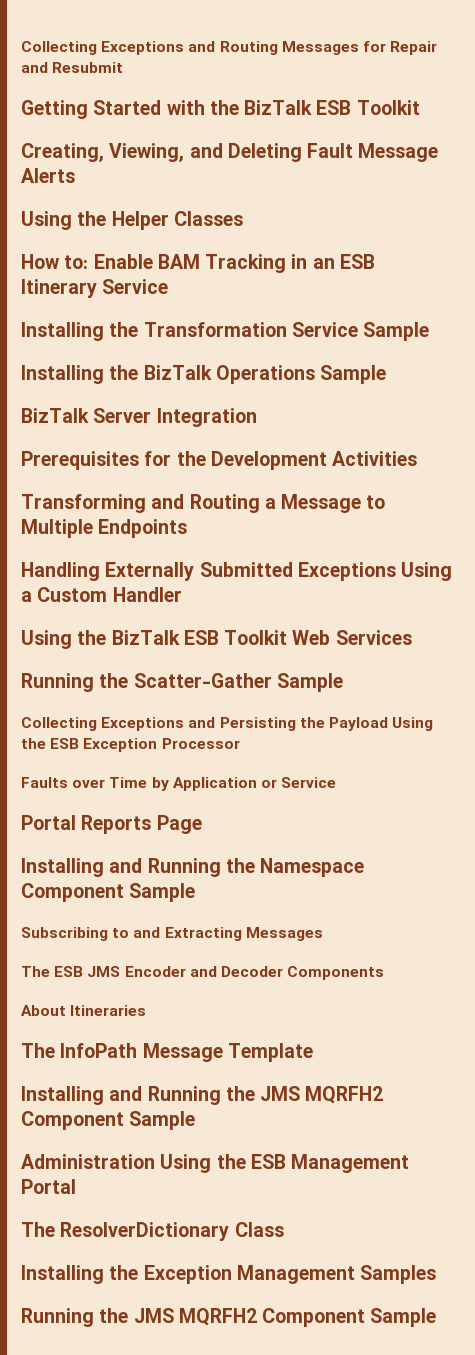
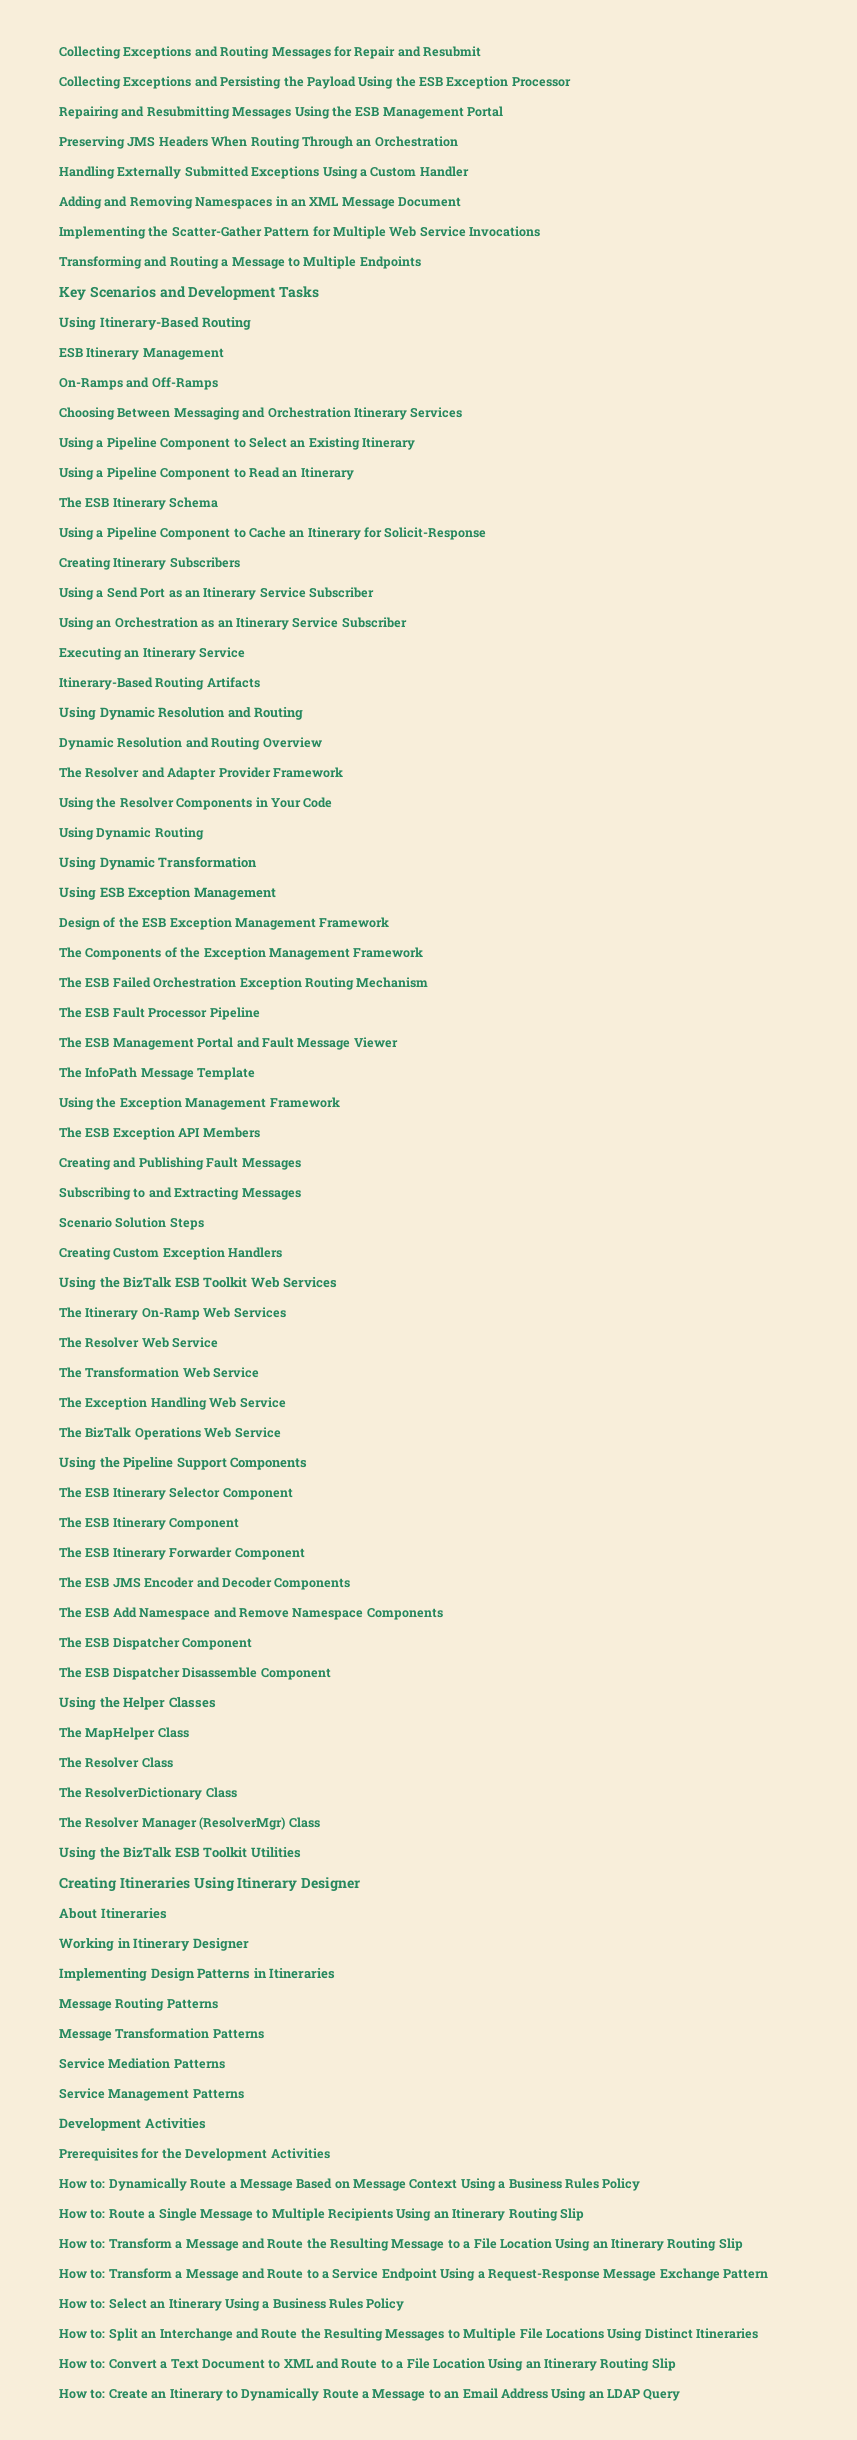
- Getting Started with the BizTalk ESB Toolkit
- Creating, Viewing, and Deleting Fault Message Alerts
- Using the Helper Classes
- How to: Enable BAM Tracking in an ESB Itinerary Service
- Installing the Transformation Service Sample
- Installing the BizTalk Operations Sample
- BizTalk Server Integration
- Prerequisites for the Development Activities
- Transforming and Routing a Message to Multiple Endpoints
- Handling Externally Submitted Exceptions Using a Custom Handler
- Using the BizTalk ESB Toolkit Web Services
- Running the Scatter-Gather Sample
- Faults over Time by Application or Service
- Portal Reports Page
- Installing and Running the Namespace Component Sample
+ Repairing and Resubmitting Messages Using the ESB Management Portal
+ Preserving JMS Headers When Routing Through an Orchestration
+ Handling Externally Submitted Exceptions Using a Custom Handler
+ Adding and Removing Namespaces in an XML Message Document
+ Implementing the Scatter-Gather Pattern for Multiple Web Service Invocations
+ Transforming and Routing a Message to Multiple Endpoints
+ Key Scenarios and Development Tasks
+ Using Itinerary-Based Routing
+ ESB Itinerary Management
+ On-Ramps and Off-Ramps
+ Choosing Between Messaging and Orchestration Itinerary Services
+ Using a Pipeline Component to Select an Existing Itinerary
+ Using a Pipeline Component to Read an Itinerary
+ The ESB Itinerary Schema
+ Using a Pipeline Component to Cache an Itinerary for Solicit-Response
+ Creating Itinerary Subscribers
+ Using a Send Port as an Itinerary Service Subscriber
+ Using an Orchestration as an Itinerary Service Subscriber
+ Executing an Itinerary Service
+ Itinerary-Based Routing Artifacts
+ Using Dynamic Resolution and Routing
+ Dynamic Resolution and Routing Overview
+ The Resolver and Adapter Provider Framework
+ Using the Resolver Components in Your Code
+ Using Dynamic Routing
+ Using Dynamic Transformation
+ Using ESB Exception Management
+ Design of the ESB Exception Management Framework
+ The Components of the Exception Management Framework
+ The ESB Failed Orchestration Exception Routing Mechanism
+ The ESB Fault Processor Pipeline
+ The ESB Management Portal and Fault Message Viewer
+ The InfoPath Message Template
+ Using the Exception Management Framework
+ The ESB Exception API Members
+ Creating and Publishing Fault Messages
+ Scenario Solution Steps
+ Creating Custom Exception Handlers
+ Using the BizTalk ESB Toolkit Web Services
+ The Itinerary On-Ramp Web Services
+ The Resolver Web Service
+ The Transformation Web Service
+ The Exception Handling Web Service
+ The BizTalk Operations Web Service
+ Using the Pipeline Support Components
+ The ESB Itinerary Selector Component
+ The ESB Itinerary Component
+ The ESB Itinerary Forwarder Component
+ The ESB Add Namespace and Remove Namespace Components
+ The ESB Dispatcher Component
+ The ESB Dispatcher Disassemble Component
+ Using the Helper Classes
+ The MapHelper Class
+ The Resolver Class
+ The ResolverDictionary Class
+ The Resolver Manager (ResolverMgr) Class
+ Using the BizTalk ESB Toolkit Utilities
+ Creating Itineraries Using Itinerary Designer
  About Itineraries
- The InfoPath Message Template
- Installing and Running the JMS MQRFH2 Component Sample
- Administration Using the ESB Management Portal
- The ResolverDictionary Class
- Installing the Exception Management Samples
- Running the JMS MQRFH2 Component Sample
+ Working in Itinerary Designer
+ Implementing Design Patterns in Itineraries
+ Message Routing Patterns
+ Message Transformation Patterns
+ Service Mediation Patterns
+ Service Management Patterns
+ Development Activities
+ Prerequisites for the Development Activities
+ How to: Dynamically Route a Message Based on Message Context Using a Business Rules Policy
+ How to: Route a Single Message to Multiple Recipients Using an Itinerary Routing Slip
+ How to: Transform a Message and Route the Resulting Message to a File Location Using an Itinerary Routing Slip
+ How to: Transform a Message and Route to a Service Endpoint Using a Request-Response Message Exchange Pattern
+ How to: Select an Itinerary Using a Business Rules Policy
+ How to: Split an Interchange and Route the Resulting Messages to Multiple File Locations Using Distinct Itineraries
+ How to: Convert a Text Document to XML and Route to a File Location Using an Itinerary Routing Slip
+ How to: Create an Itinerary to Dynamically Route a Message to an Email Address Using an LDAP Query

